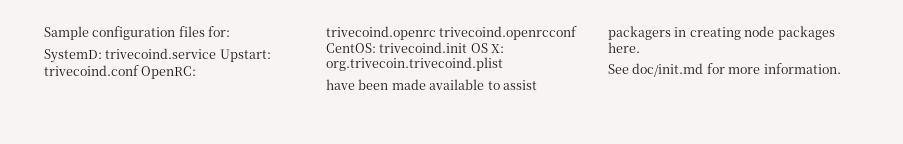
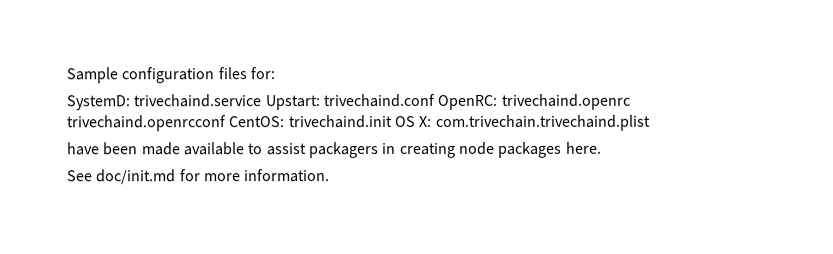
- SystemD: trivecoind.service Upstart: trivecoind.conf OpenRC: trivecoind.openrc trivecoind.openrcconf CentOS: trivecoind.init OS X: org.trivecoin.trivecoind.plist
+ SystemD: trivechaind.service Upstart: trivechaind.conf OpenRC: trivechaind.openrc trivechaind.openrcconf CentOS: trivechaind.init OS X: com.trivechain.trivechaind.plist

